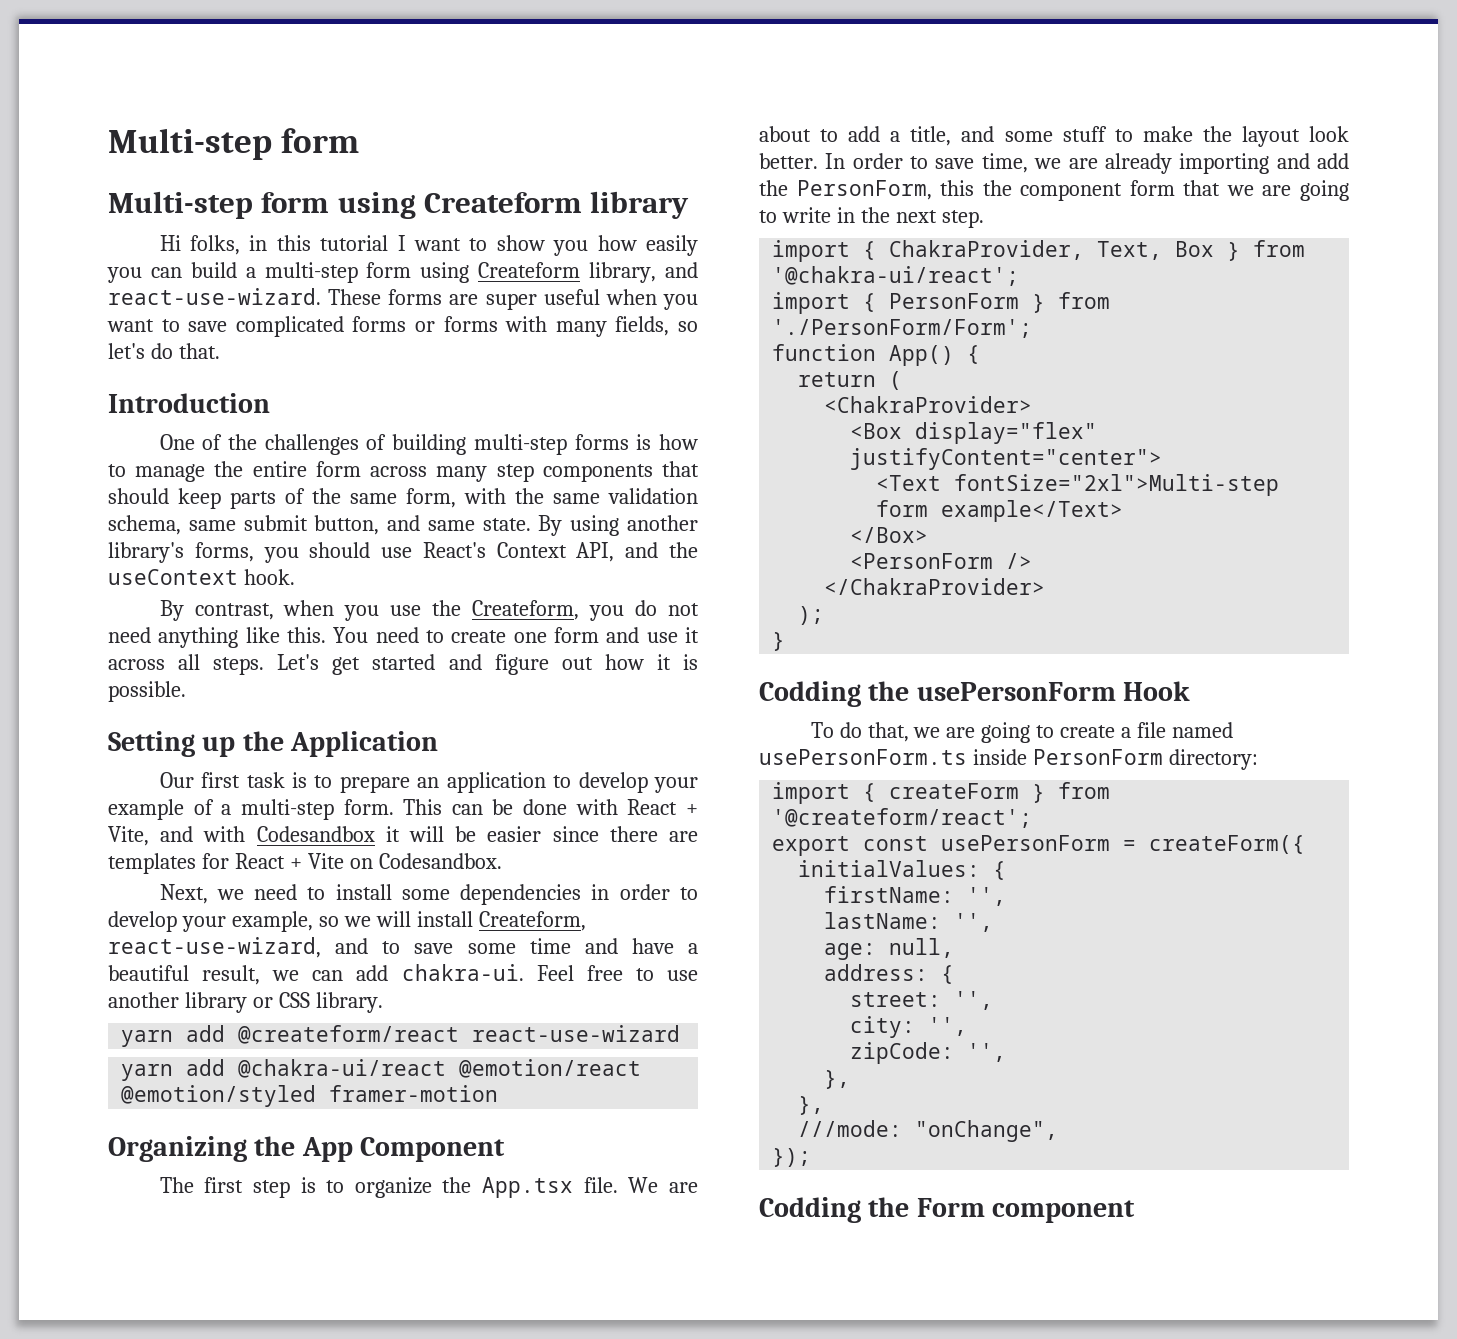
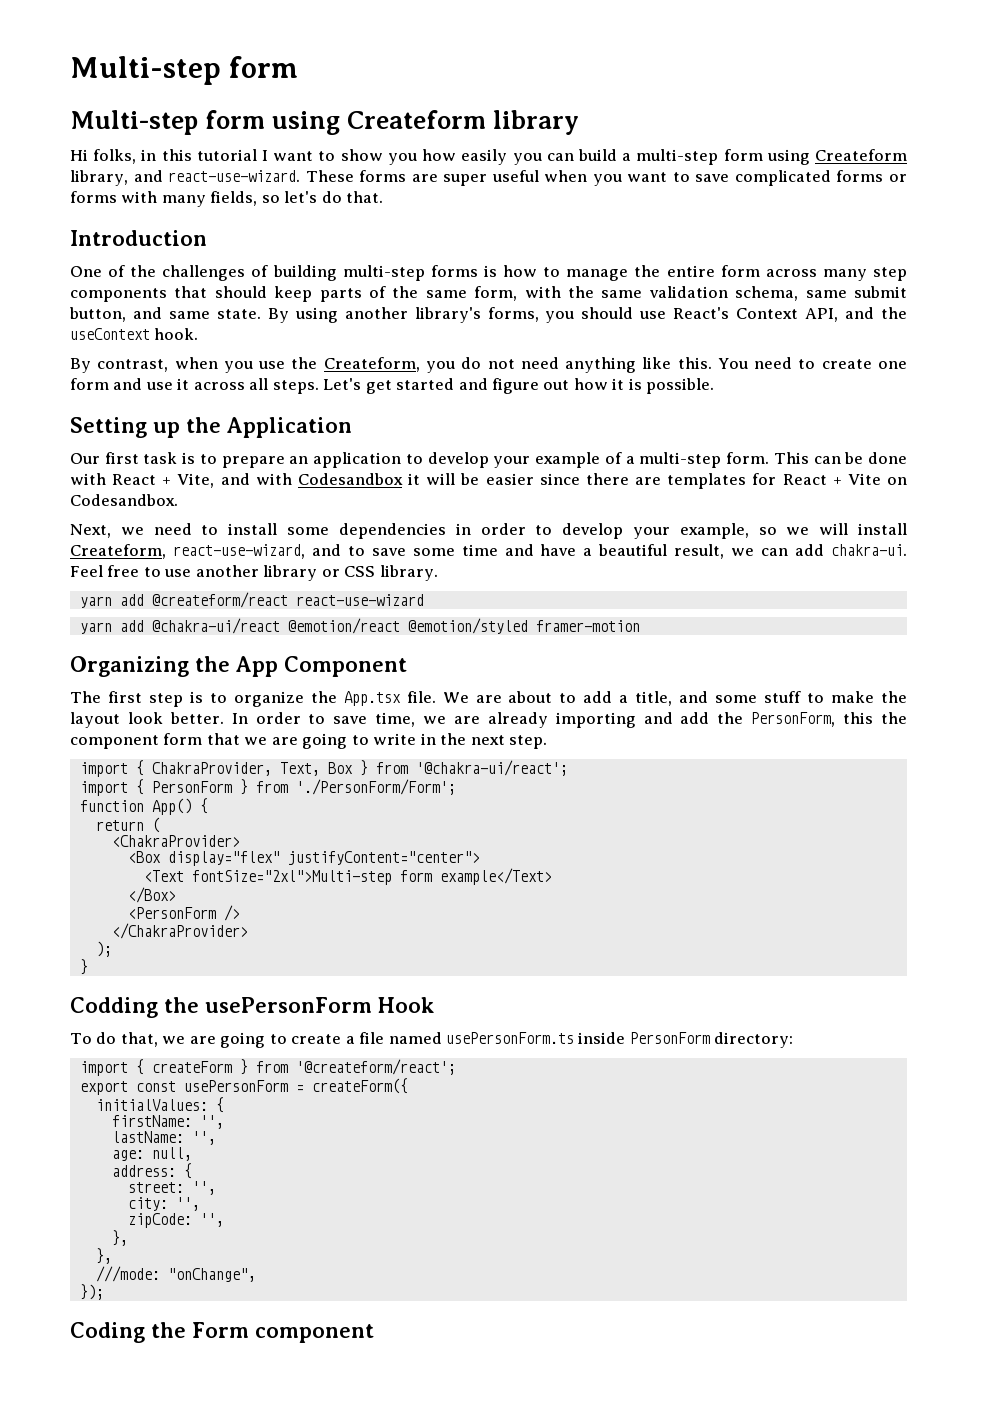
- Codding the Form component
+ Coding the Form component

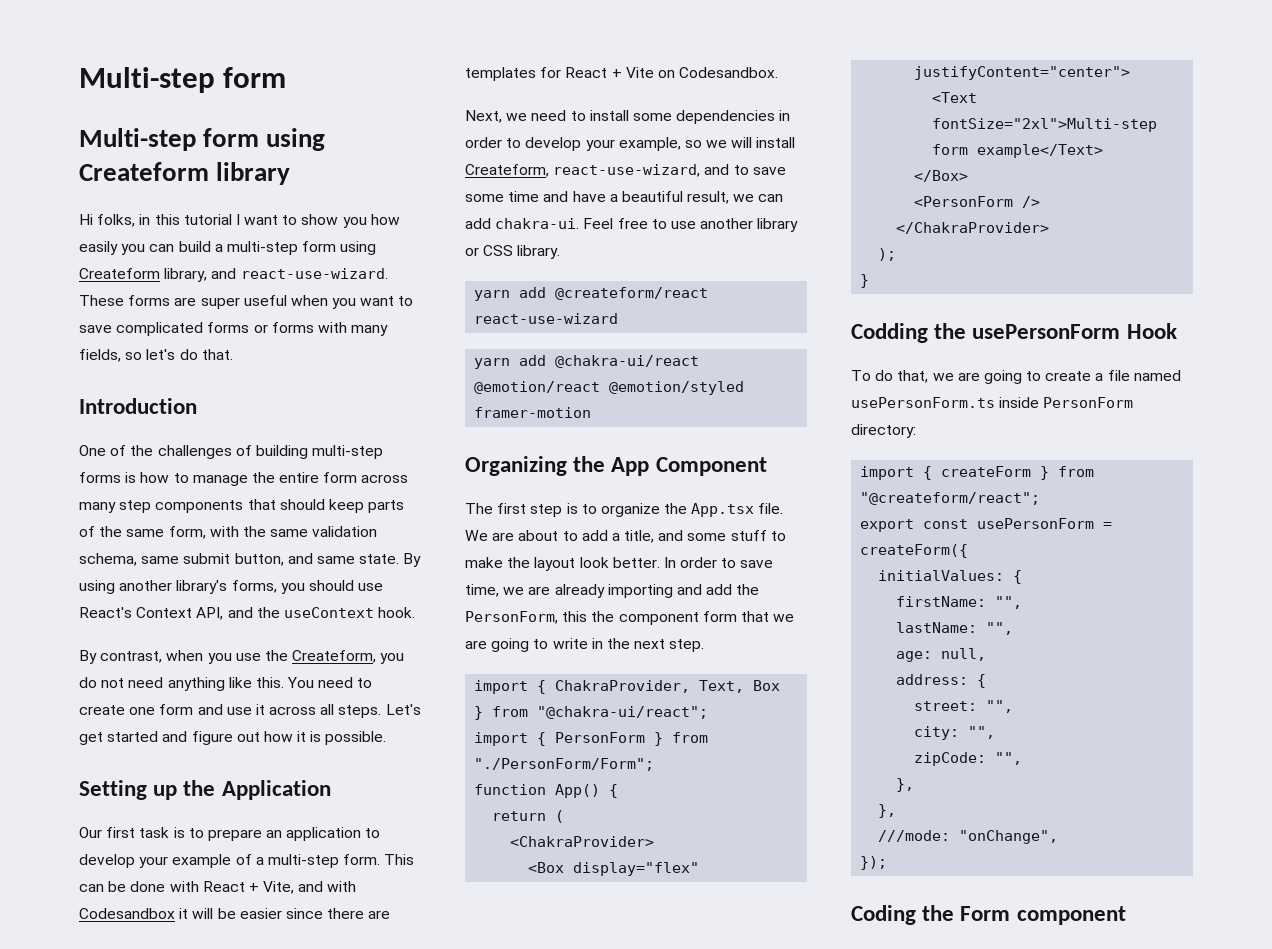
- import { ChakraProvider, Text, Box } from '@chakra-ui/react';
+ import { ChakraProvider, Text, Box } from "@chakra-ui/react";
- import { PersonForm } from './PersonForm/Form';
+ import { PersonForm } from "./PersonForm/Form";
- import { createForm } from '@createform/react';
+ import { createForm } from "@createform/react";
- firstName: '',
+ firstName: "",
- lastName: '',
+ lastName: "",
- street: '',
+ street: "",
- city: '',
+ city: "",
- zipCode: '',
+ zipCode: "",

